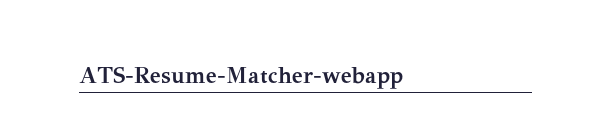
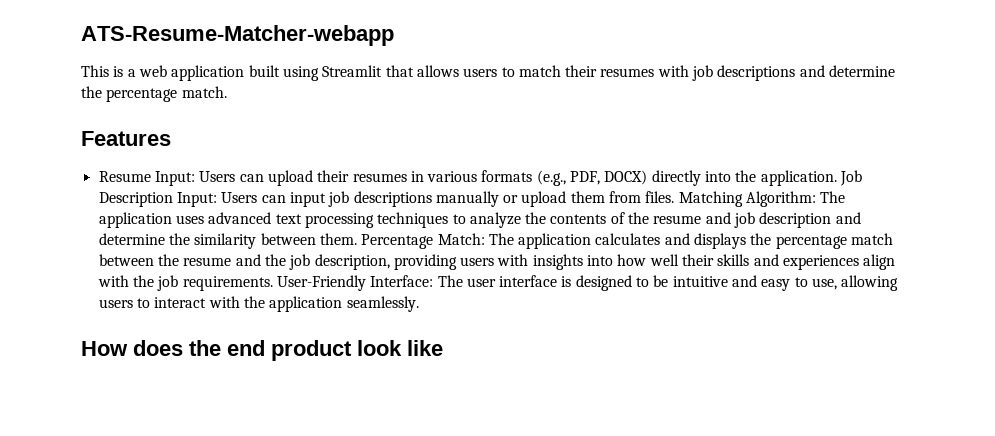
+ This is a web application built using Streamlit that allows users to match their resumes with job descriptions and determine the percentage match.
+ Features
+ Resume Input: Users can upload their resumes in various formats (e.g., PDF, DOCX) directly into the application. Job Description Input: Users can input job descriptions manually or upload them from files. Matching Algorithm: The application uses advanced text processing techniques to analyze the contents of the resume and job description and determine the similarity between them. Percentage Match: The application calculates and displays the percentage match between the resume and the job description, providing users with insights into how well their skills and experiences align with the job requirements. User-Friendly Interface: The user interface is designed to be intuitive and easy to use, allowing users to interact with the application seamlessly.
+ How does the end product look like

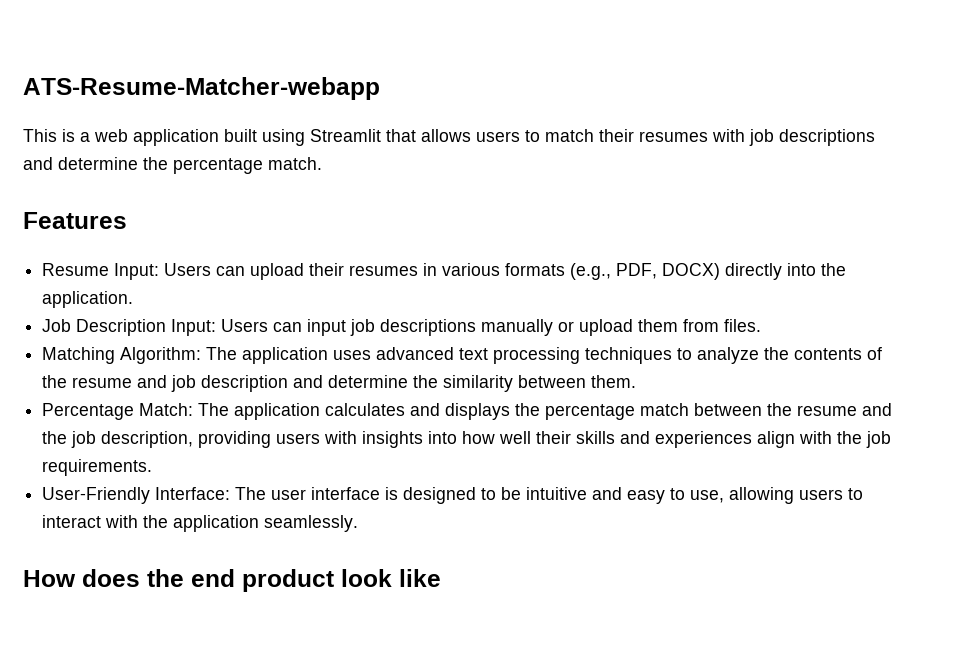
- Users can upload their resumes in various formats (e.g., PDF, DOCX) directly into the application. Job Description Input:
+ Users can upload their resumes in various formats (e.g., PDF, DOCX) directly into the application.
+ Job Description Input:
- Users can input job descriptions manually or upload them from files. Matching Algorithm:
+ Users can input job descriptions manually or upload them from files.
+ Matching Algorithm:
- The application uses advanced text processing techniques to analyze the contents of the resume and job description and determine the similarity between them. Percentage Match:
+ The application uses advanced text processing techniques to analyze the contents of the resume and job description and determine the similarity between them.
+ Percentage Match:
- The application calculates and displays the percentage match between the resume and the job description, providing users with insights into how well their skills and experiences align with the job requirements. User-Friendly Interface:
+ The application calculates and displays the percentage match between the resume and the job description, providing users with insights into how well their skills and experiences align with the job requirements.
+ User-Friendly Interface:

